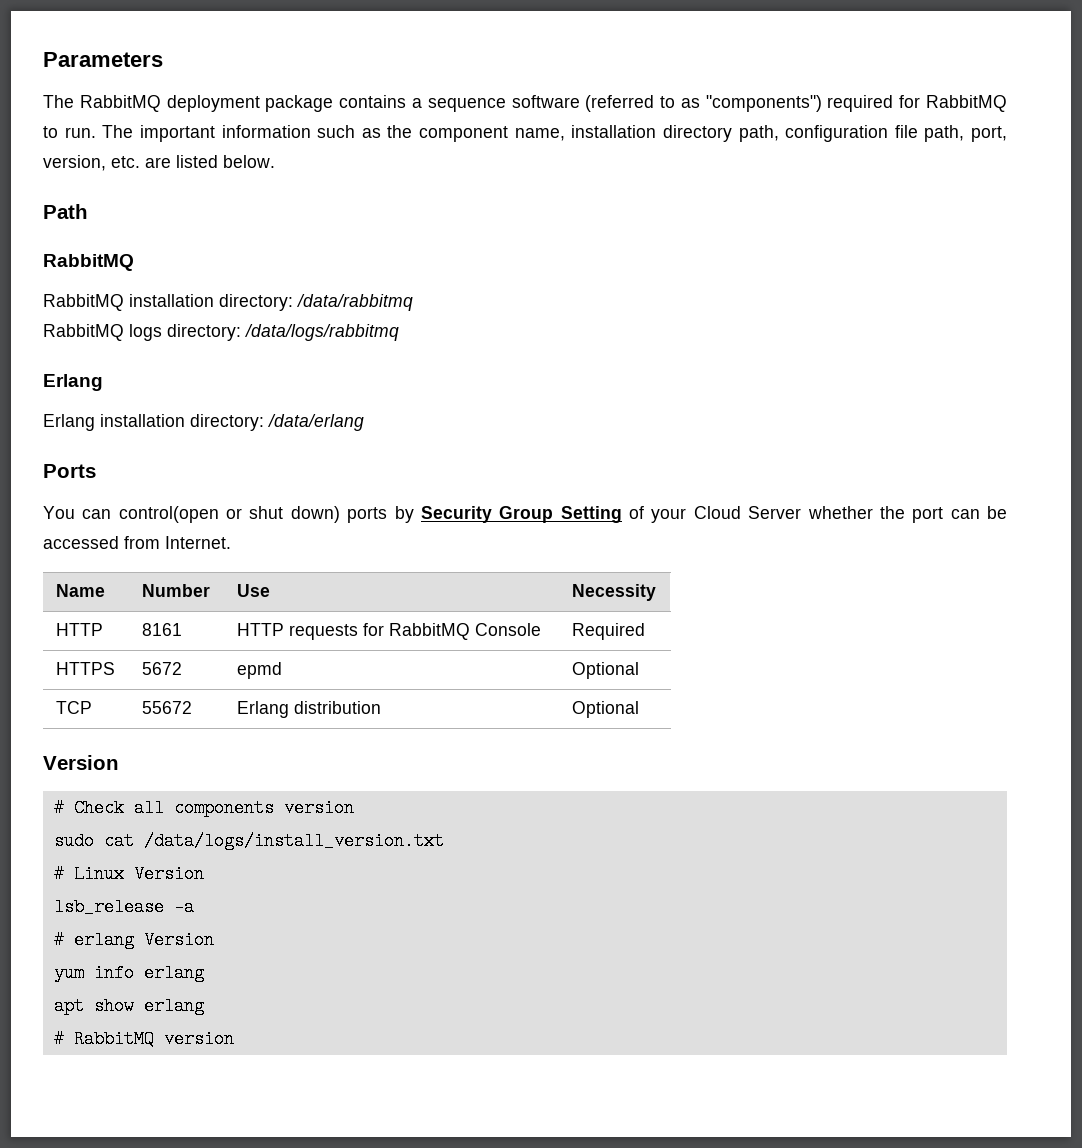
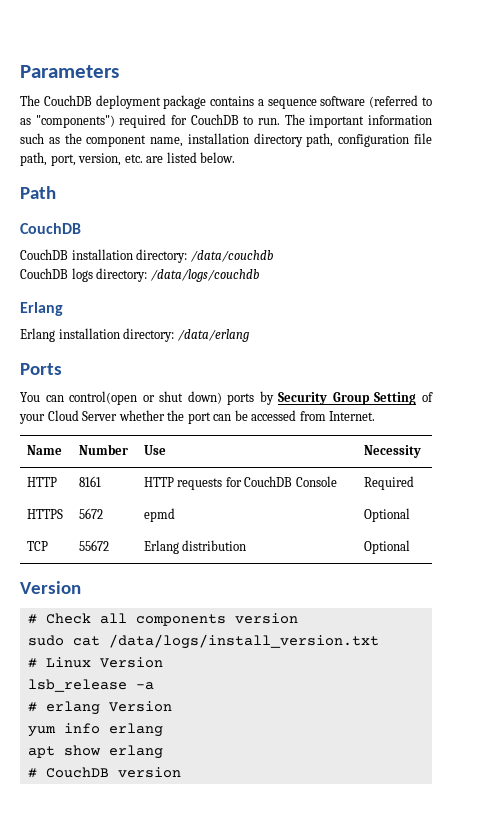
- The RabbitMQ deployment package contains a sequence software (referred to as "components") required for RabbitMQ to run.
+ The CouchDB deployment package contains a sequence software (referred to as "components") required for CouchDB to run.
  Path
- RabbitMQ
- RabbitMQ installation directory: /data/rabbitmq
- RabbitMQ logs directory: /data/logs/rabbitmq
+ CouchDB
+ CouchDB installation directory: /data/couchdb
+ CouchDB logs directory: /data/logs/couchdb
- HTTP | 8161 | HTTP requests for RabbitMQ Console | Required
+ HTTP | 8161 | HTTP requests for CouchDB Console | Required
- # RabbitMQ version
+ # CouchDB version

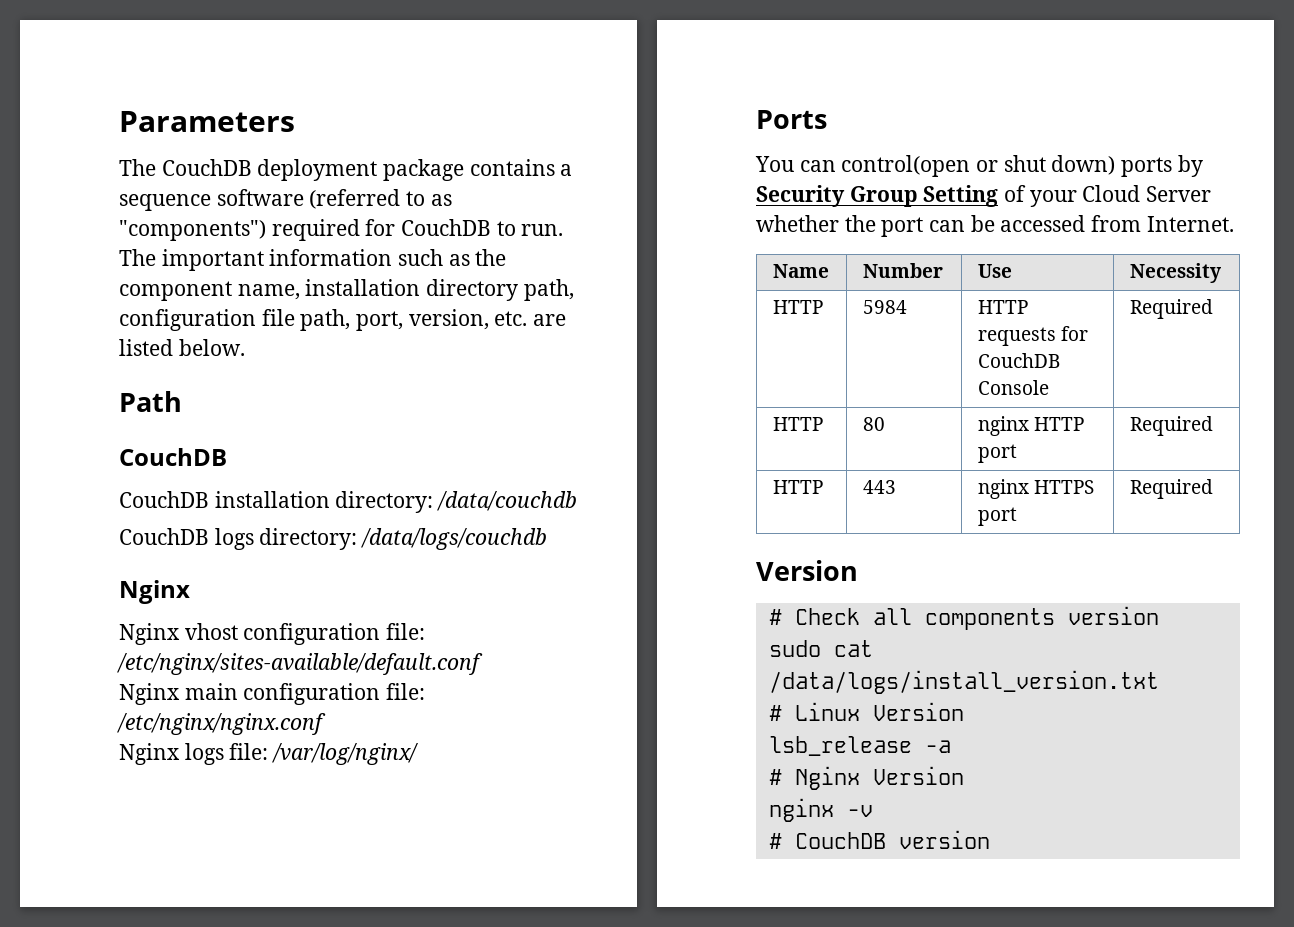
  CouchDB logs directory: /data/logs/couchdb
- Erlang
- Erlang installation directory: /data/erlang
+ Nginx
+ Nginx vhost configuration file: /etc/nginx/sites-available/default.conf
+ Nginx main configuration file: /etc/nginx/nginx.conf
+ Nginx logs file: /var/log/nginx/
- HTTP | 8161 | HTTP requests for CouchDB Console | Required
+ HTTP | 5984 | HTTP requests for CouchDB Console | Required
- HTTPS | 5672 | epmd | Optional
- TCP | 55672 | Erlang distribution | Optional
+ HTTP | 80 | nginx HTTP port | Required
+ HTTP | 443 | nginx HTTPS port | Required
- # erlang Version
- yum info erlang
- apt show erlang
+ # Nginx Version
+ nginx -v

